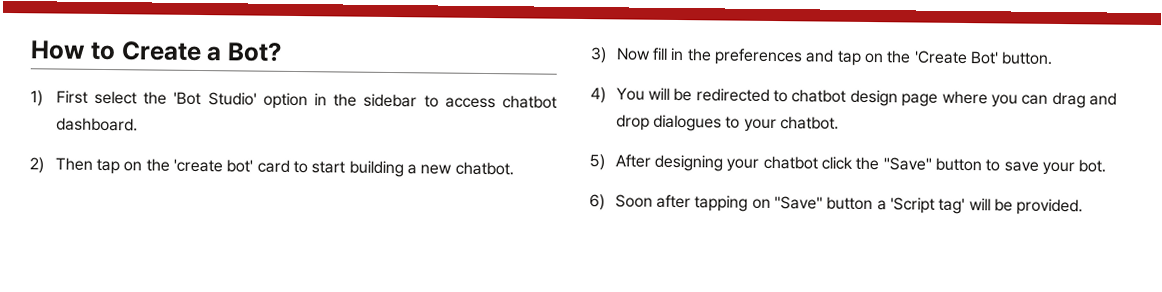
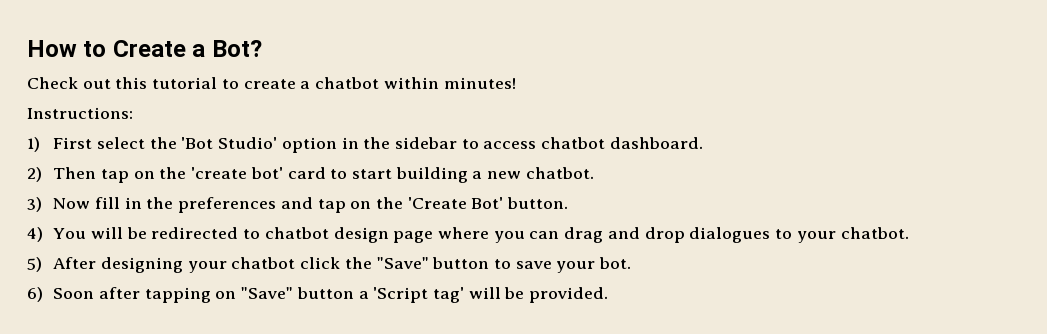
+ Check out this tutorial to create a chatbot within minutes!
+ Instructions:

